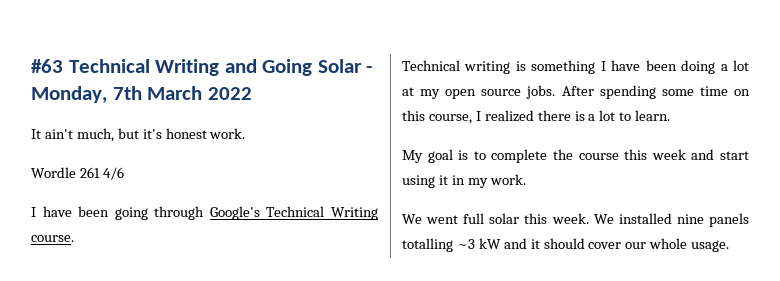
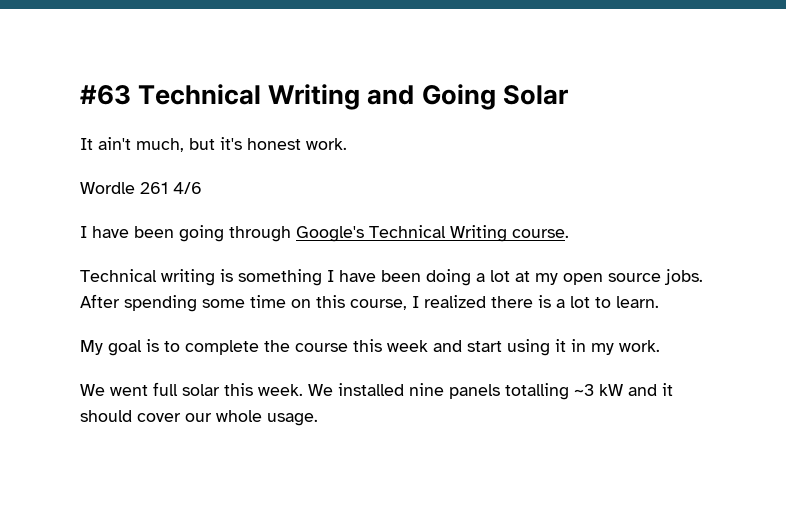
- #63 Technical Writing and Going Solar - Monday, 7th March 2022
+ #63 Technical Writing and Going Solar

